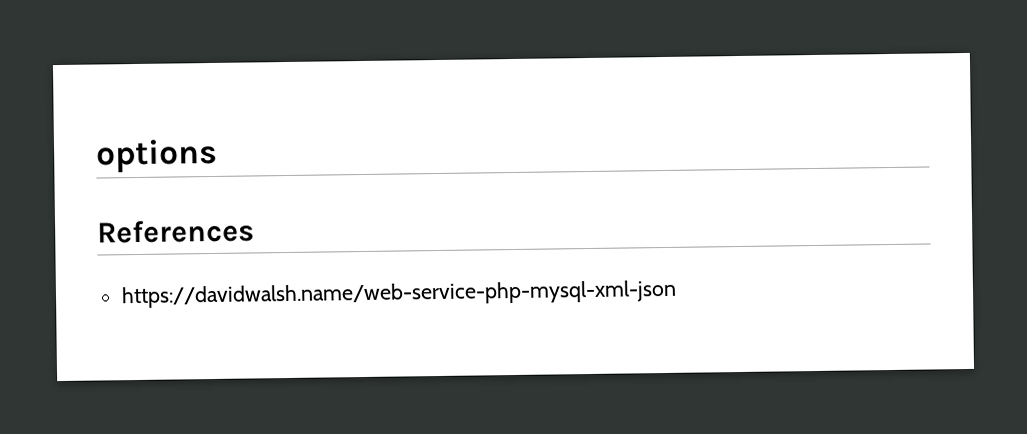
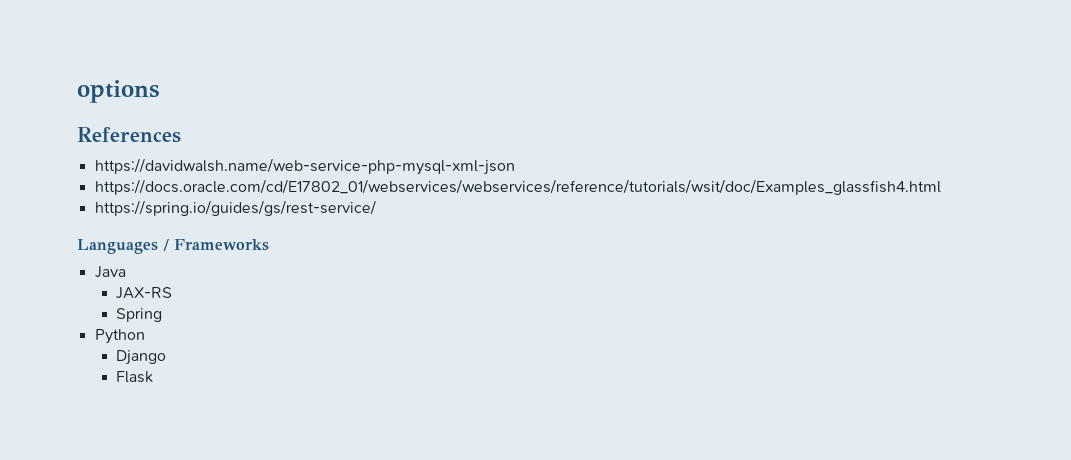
+ https://docs.oracle.com/cd/E17802_01/webservices/webservices/reference/tutorials/wsit/doc/Examples_glassfish4.html
+ https://spring.io/guides/gs/rest-service/
+ Languages / Frameworks
+ Java
+ JAX-RS
+ Spring
+ Python
+ Django
+ Flask

